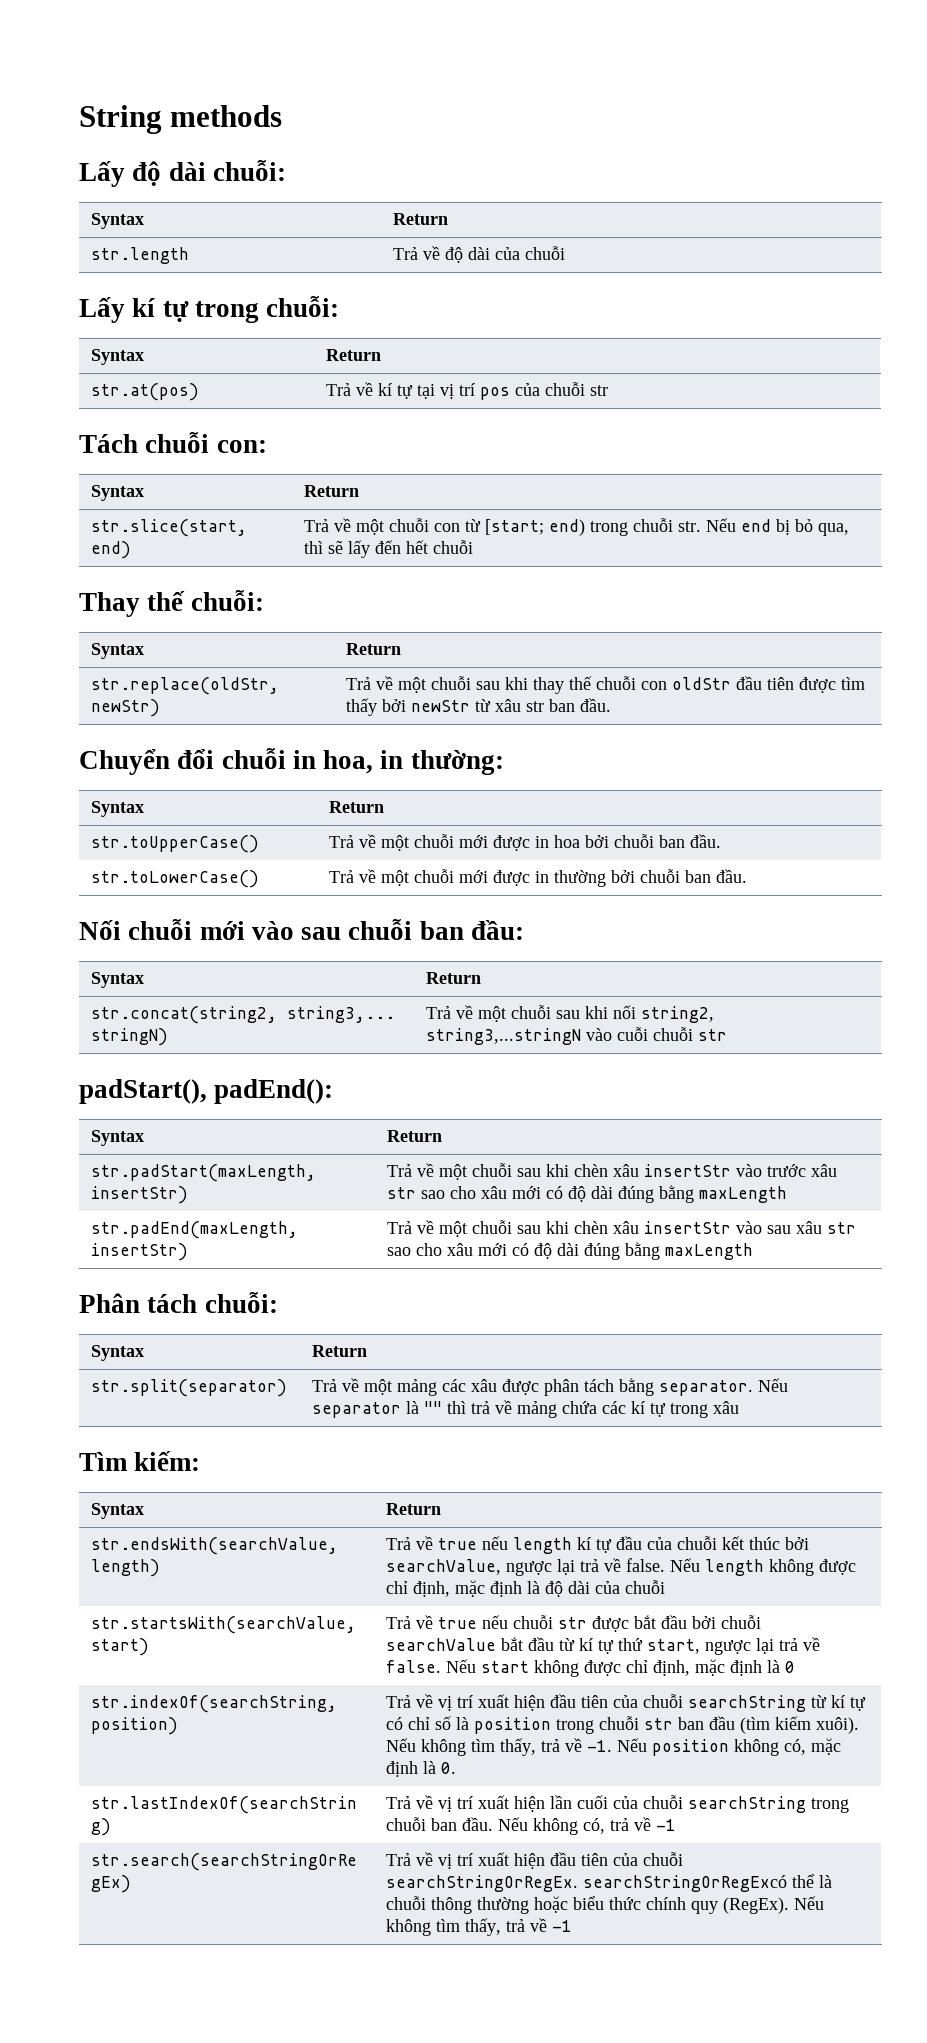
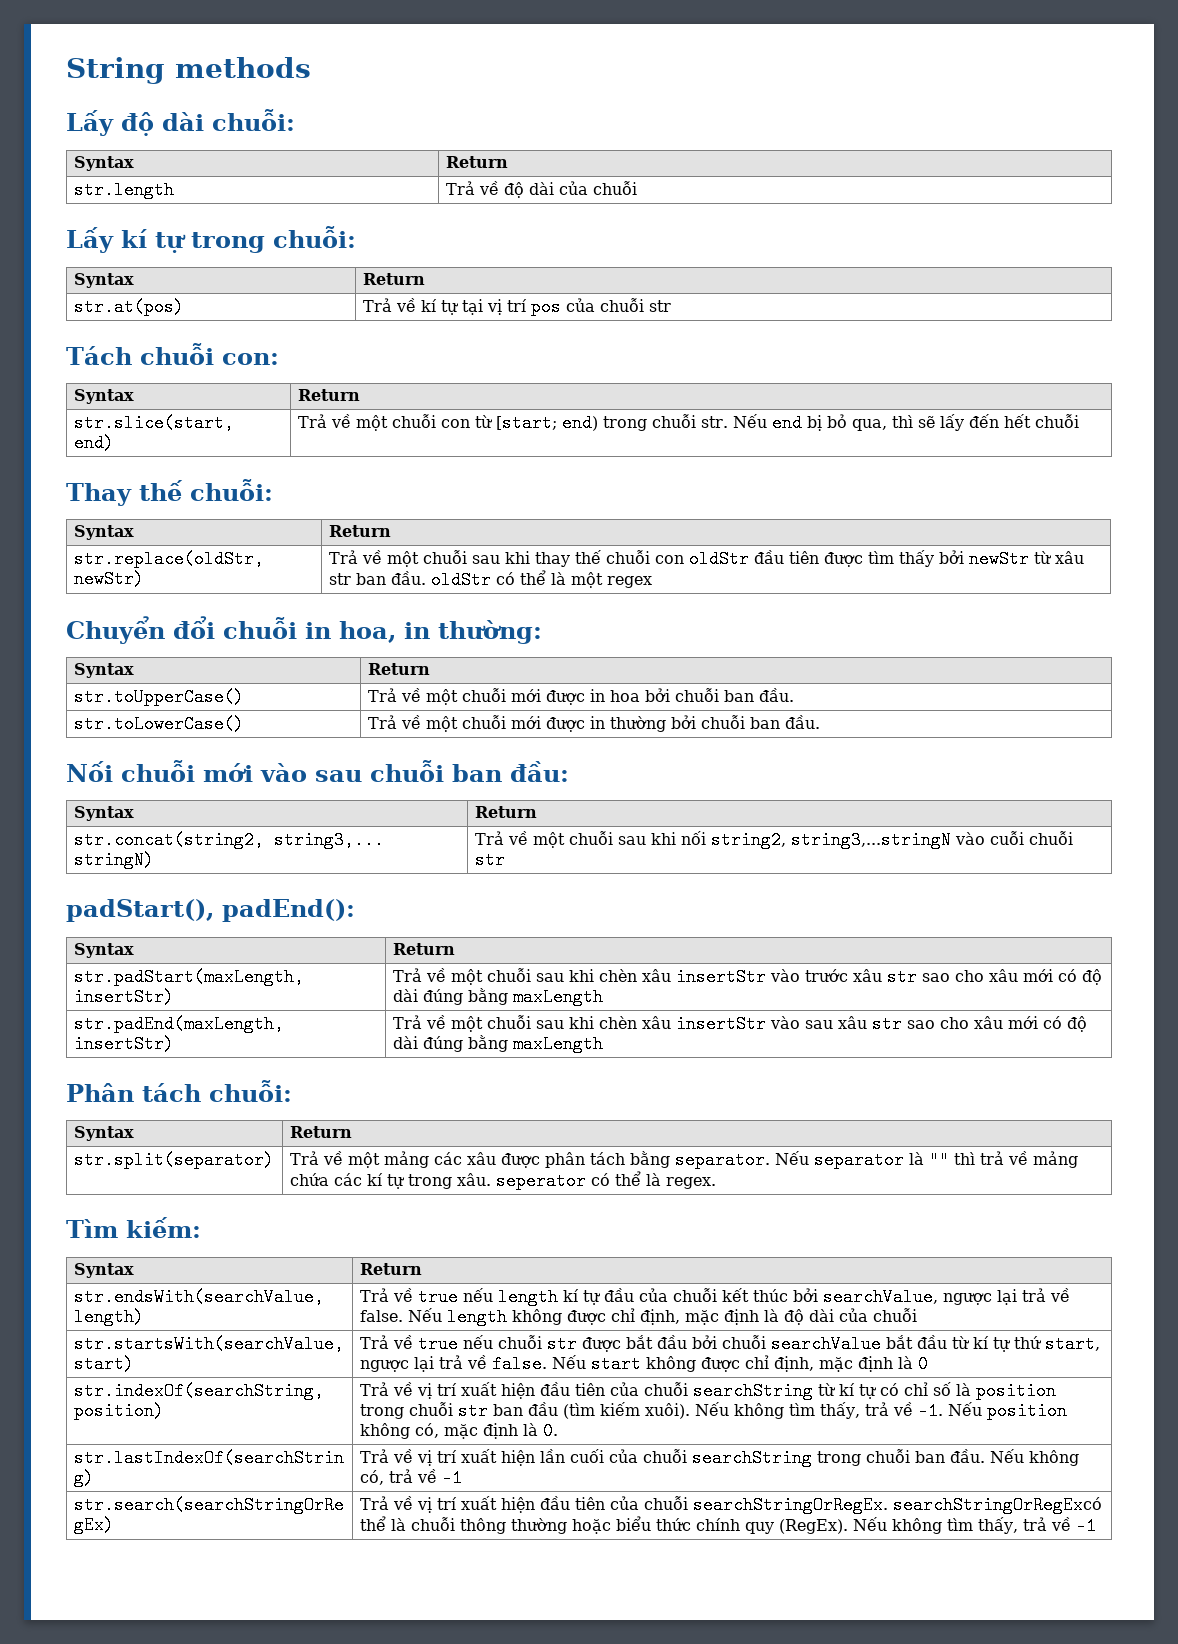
- str.replace(oldStr, newStr) | Trả về một chuỗi sau khi thay thế chuỗi con oldStr đầu tiên được tìm thấy bởi newStr từ xâu str ban đầu.
+ str.replace(oldStr, newStr) | Trả về một chuỗi sau khi thay thế chuỗi con oldStr đầu tiên được tìm thấy bởi newStr từ xâu str ban đầu. oldStr có thể là một regex
- str.split(separator) | Trả về một mảng các xâu được phân tách bằng separator. Nếu separator là "" thì trả về mảng chứa các kí tự trong xâu
+ str.split(separator) | Trả về một mảng các xâu được phân tách bằng separator. Nếu separator là "" thì trả về mảng chứa các kí tự trong xâu. seperator có thể là regex.

